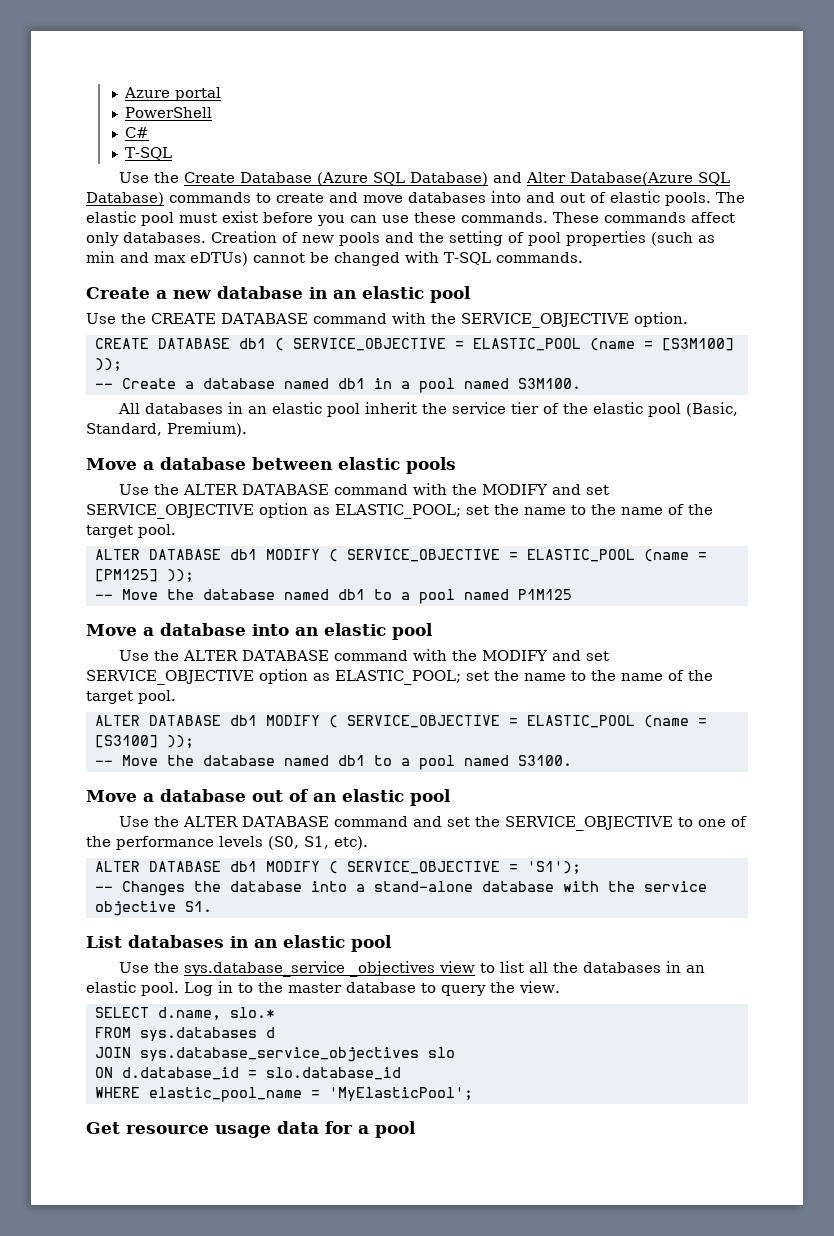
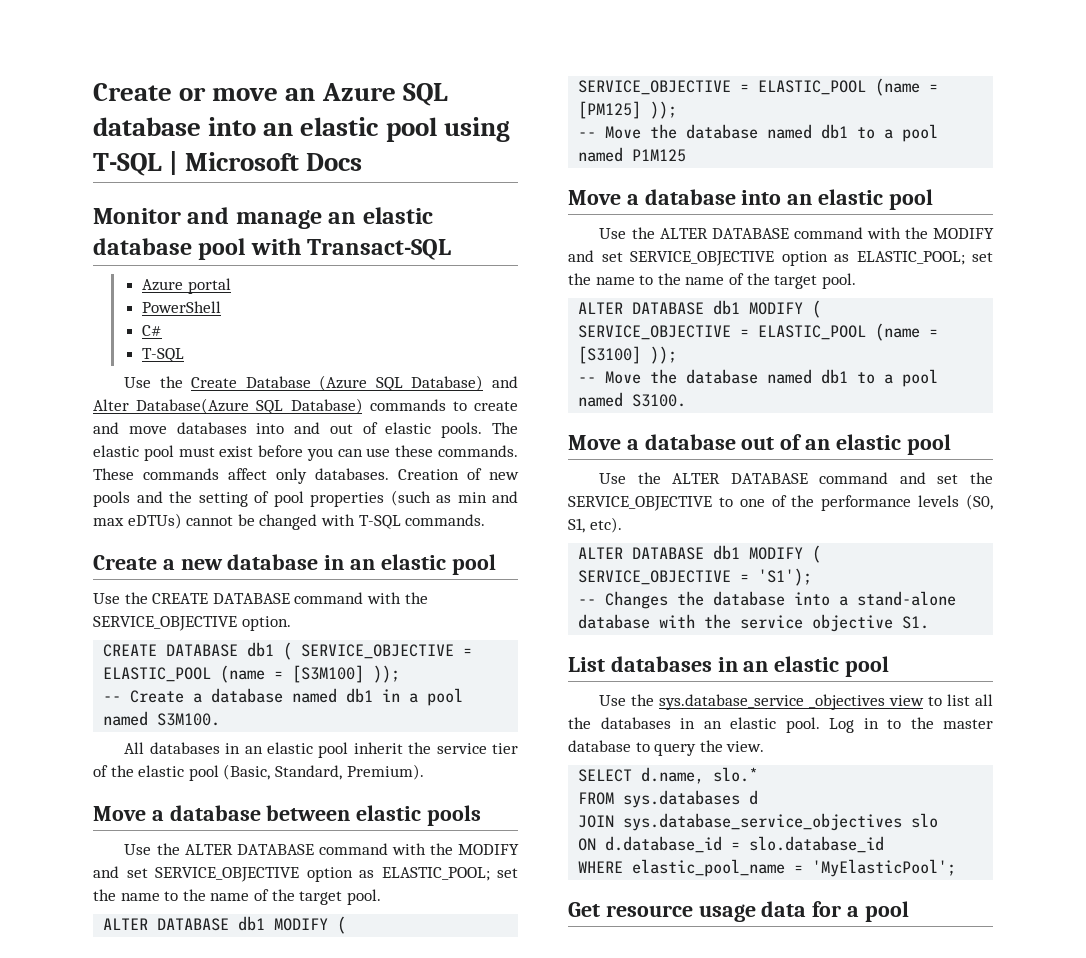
+ Create or move an Azure SQL database into an elastic pool using T-SQL | Microsoft Docs
+ Monitor and manage an elastic database pool with Transact-SQL

